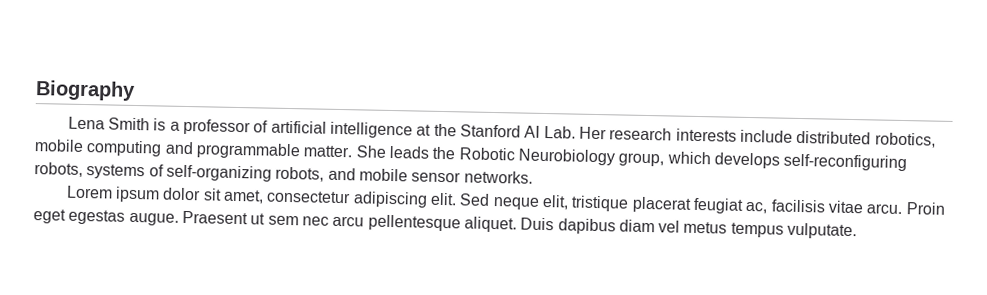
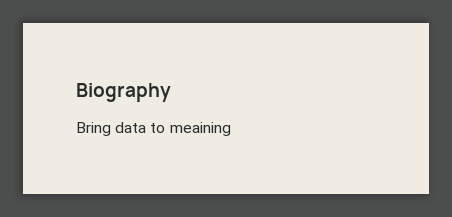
- Lena Smith is a professor of artificial intelligence at the Stanford AI Lab. Her research interests include distributed robotics, mobile computing and programmable matter. She leads the Robotic Neurobiology group, which develops self-reconfiguring robots, systems of self-organizing robots, and mobile sensor networks.
- Lorem ipsum dolor sit amet, consectetur adipiscing elit. Sed neque elit, tristique placerat feugiat ac, facilisis vitae arcu. Proin eget egestas augue. Praesent ut sem nec arcu pellentesque aliquet. Duis dapibus diam vel metus tempus vulputate.
+ Bring data to meaining

